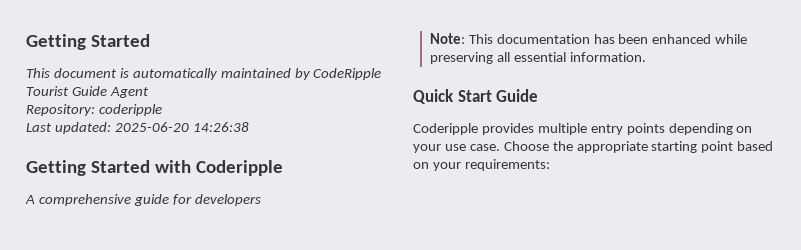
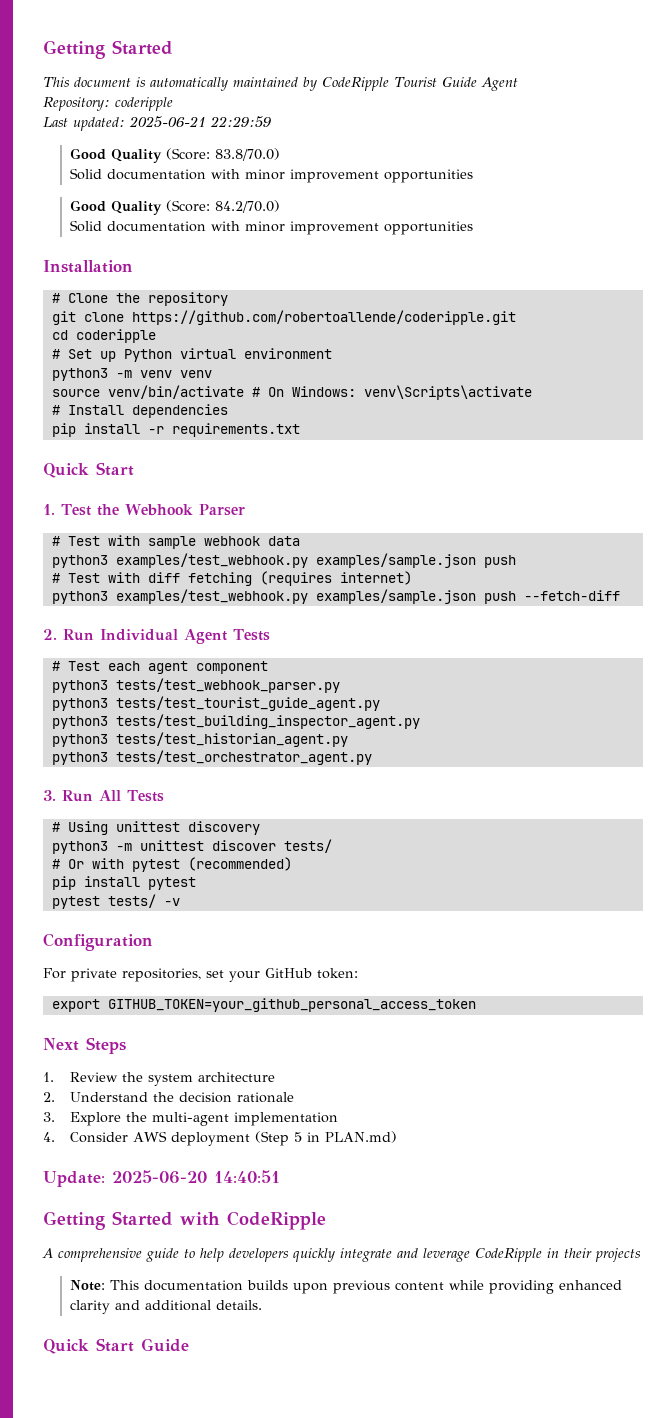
- Last updated: 2025-06-20 14:26:38
+ Last updated: 2025-06-21 22:29:59
+ Good Quality (Score: 83.8/70.0)
+ Solid documentation with minor improvement opportunities
+ Good Quality (Score: 84.2/70.0)
+ Solid documentation with minor improvement opportunities
+ Installation
+ # Clone the repository
+ git clone https://github.com/robertoallende/coderipple.git
+ cd coderipple
+ # Set up Python virtual environment
+ python3 -m venv venv
+ source venv/bin/activate # On Windows: venv\Scripts\activate
+ # Install dependencies
+ pip install -r requirements.txt
+ Quick Start
+ 1. Test the Webhook Parser
+ # Test with sample webhook data
+ python3 examples/test_webhook.py examples/sample.json push
+ # Test with diff fetching (requires internet)
+ python3 examples/test_webhook.py examples/sample.json push --fetch-diff
+ 2. Run Individual Agent Tests
+ # Test each agent component
+ python3 tests/test_webhook_parser.py
+ python3 tests/test_tourist_guide_agent.py
+ python3 tests/test_building_inspector_agent.py
+ python3 tests/test_historian_agent.py
+ python3 tests/test_orchestrator_agent.py
+ 3. Run All Tests
+ # Using unittest discovery
+ python3 -m unittest discover tests/
+ # Or with pytest (recommended)
+ pip install pytest
+ pytest tests/ -v
+ Configuration
+ For private repositories, set your GitHub token:
+ export GITHUB_TOKEN=your_github_personal_access_token
+ Next Steps
+ 1. Review the system architecture
+ 2. Understand the decision rationale
+ 3. Explore the multi-agent implementation
+ 4. Consider AWS deployment (Step 5 in PLAN.md)
+ Update: 2025-06-20 14:40:51
- Getting Started with Coderipple
+ Getting Started with CodeRipple
- A comprehensive guide for developers
- Note: This documentation has been enhanced while preserving all essential information.
+ A comprehensive guide to help developers quickly integrate and leverage CodeRipple in their projects
+ Note: This documentation builds upon previous content while providing enhanced clarity and additional details.
  Quick Start Guide
- Coderipple provides multiple entry points depending on your use case. Choose the appropriate starting point based on your requirements:

